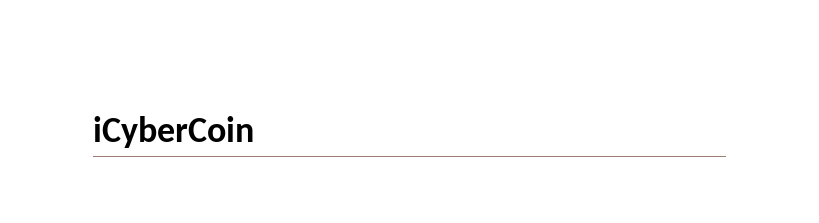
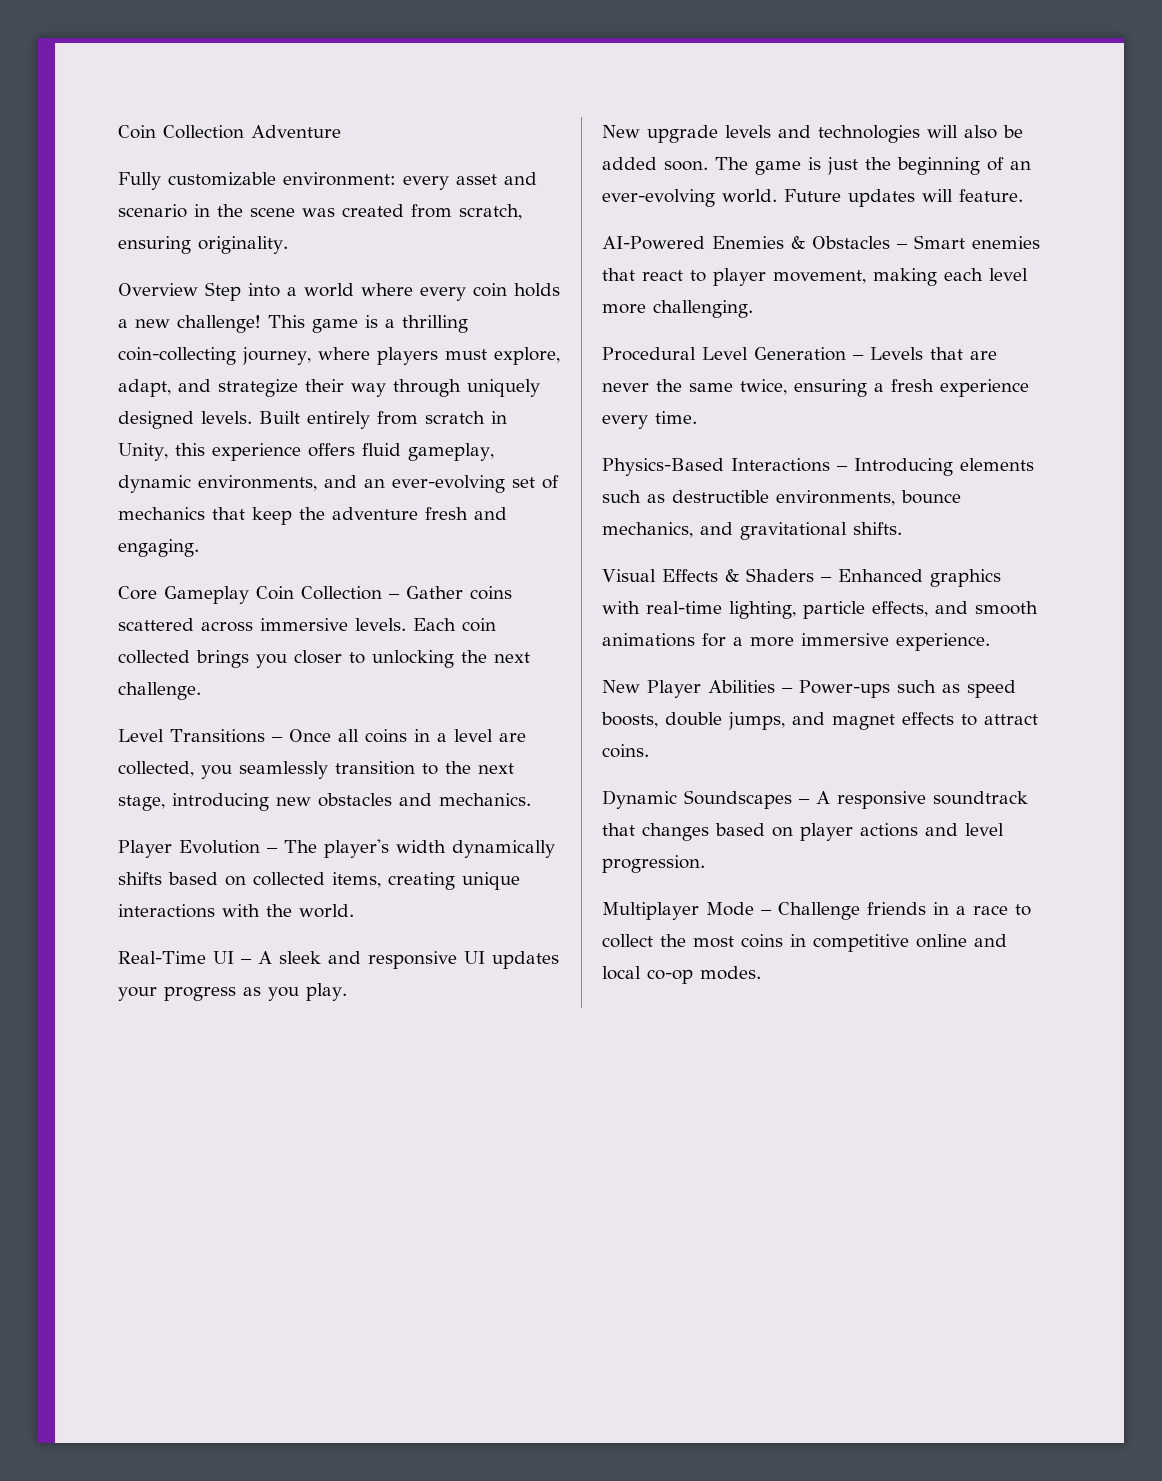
- iCyberCoin
+ Coin Collection Adventure
+ Fully customizable environment: every asset and scenario in the scene was created from scratch, ensuring originality.
+ Overview Step into a world where every coin holds a new challenge! This game is a thrilling coin-collecting journey, where players must explore, adapt, and strategize their way through uniquely designed levels. Built entirely from scratch in Unity, this experience offers fluid gameplay, dynamic environments, and an ever-evolving set of mechanics that keep the adventure fresh and engaging.
+ Core Gameplay Coin Collection – Gather coins scattered across immersive levels. Each coin collected brings you closer to unlocking the next challenge.
+ Level Transitions – Once all coins in a level are collected, you seamlessly transition to the next stage, introducing new obstacles and mechanics.
+ Player Evolution – The player's width dynamically shifts based on collected items, creating unique interactions with the world.
+ Real-Time UI – A sleek and responsive UI updates your progress as you play.
+ New upgrade levels and technologies will also be added soon. The game is just the beginning of an ever-evolving world. Future updates will feature.
+ AI-Powered Enemies & Obstacles – Smart enemies that react to player movement, making each level more challenging.
+ Procedural Level Generation – Levels that are never the same twice, ensuring a fresh experience every time.
+ Physics-Based Interactions – Introducing elements such as destructible environments, bounce mechanics, and gravitational shifts.
+ Visual Effects & Shaders – Enhanced graphics with real-time lighting, particle effects, and smooth animations for a more immersive experience.
+ New Player Abilities – Power-ups such as speed boosts, double jumps, and magnet effects to attract coins.
+ Dynamic Soundscapes – A responsive soundtrack that changes based on player actions and level progression.
+ Multiplayer Mode – Challenge friends in a race to collect the most coins in competitive online and local co-op modes.

